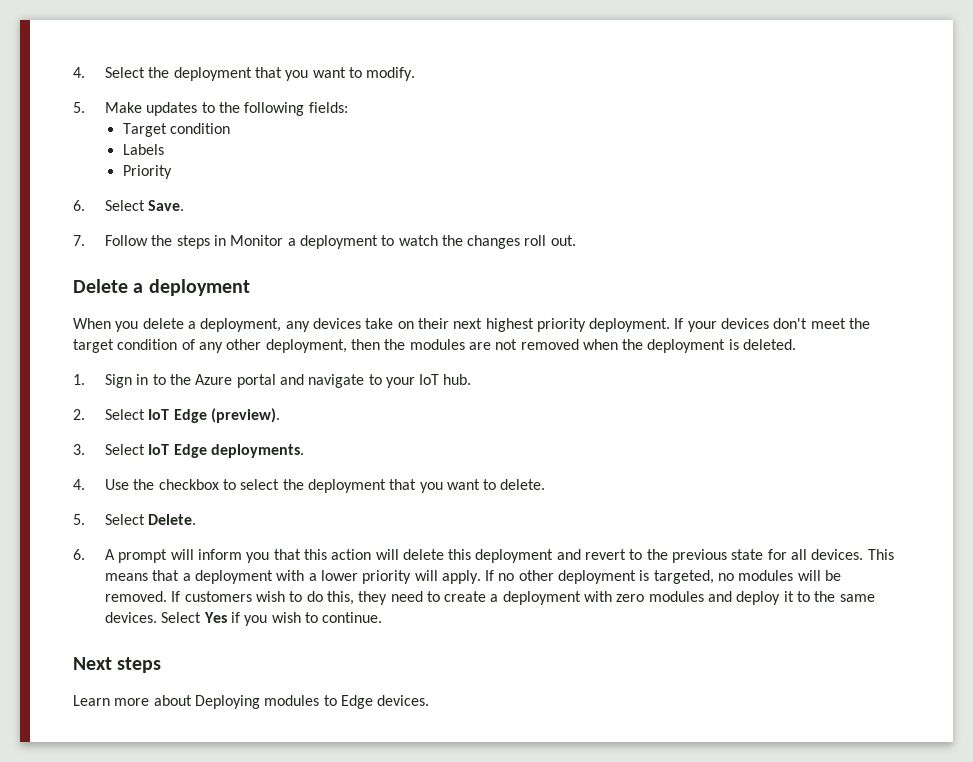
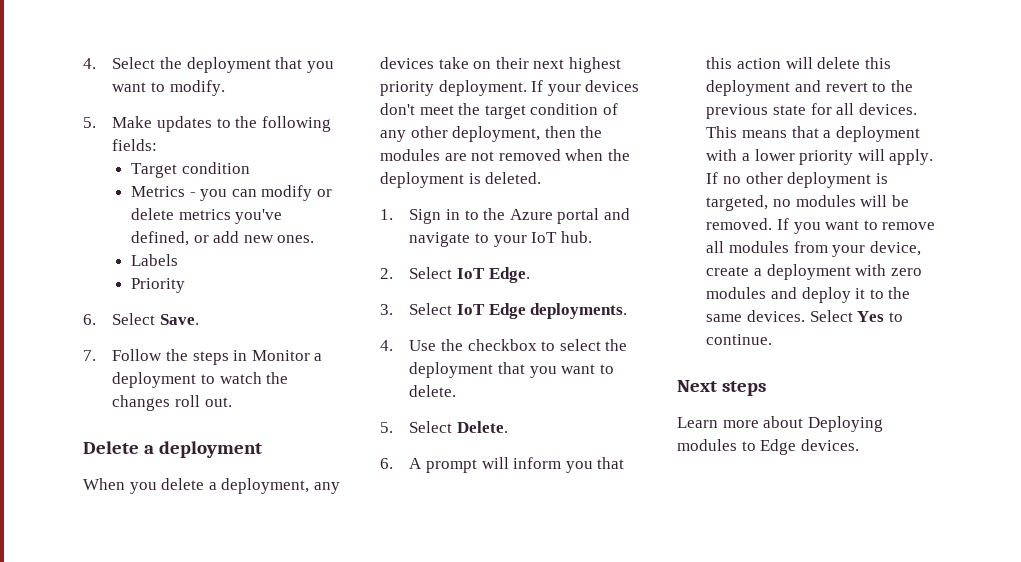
+ Metrics - you can modify or delete metrics you've defined, or add new ones.
- 2. Select IoT Edge (preview).
+ 2. Select IoT Edge.
- If customers wish to do this, they need to create a deployment with zero modules and deploy it to the same devices.
+ If you want to remove all modules from your device, create a deployment with zero modules and deploy it to the same devices.
- Select Yes if you wish to continue.
+ Select Yes to continue.

